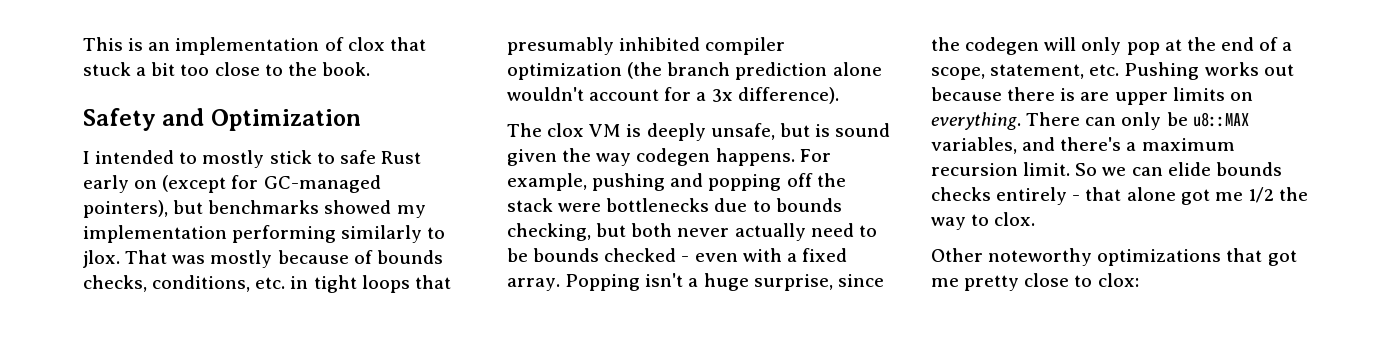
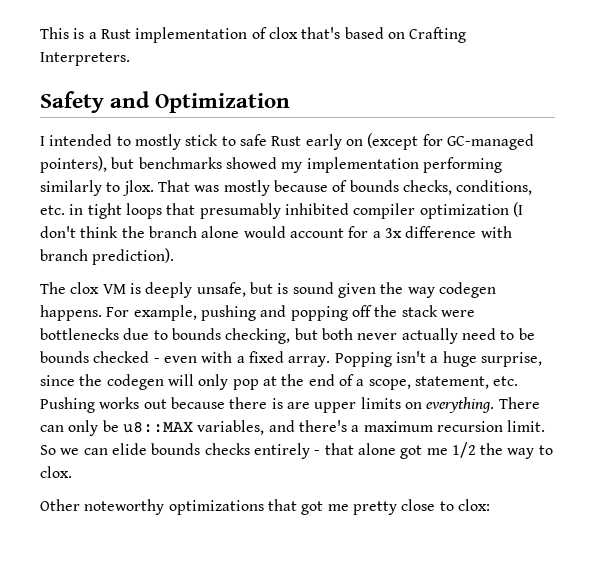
- This is an implementation of clox that stuck a bit too close to the book.
+ This is a Rust implementation of clox that's based on Crafting Interpreters.
- That was mostly because of bounds checks, conditions, etc. in tight loops that presumably inhibited compiler optimization (the branch prediction alone wouldn't account for a 3x difference).
+ That was mostly because of bounds checks, conditions, etc. in tight loops that presumably inhibited compiler optimization (I don't think the branch alone would account for a 3x difference with branch prediction).

